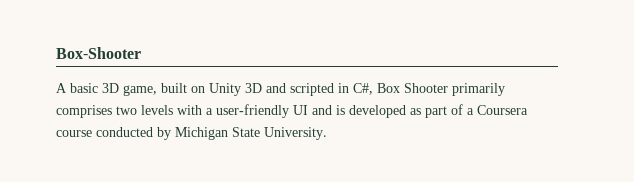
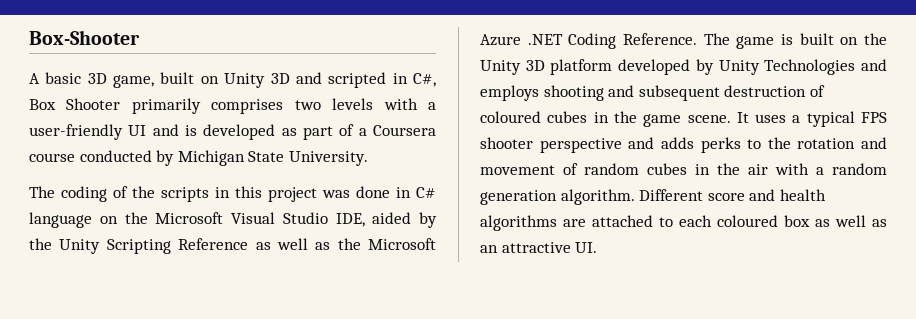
+ The coding of the scripts in this project was done in C# language on the Microsoft Visual Studio IDE, aided by the Unity Scripting Reference as well as the Microsoft Azure .NET Coding Reference. The game is built on the Unity 3D platform developed by Unity Technologies and employs shooting and subsequent destruction of coloured cubes in the game scene. It uses a typical FPS shooter perspective and adds perks to the rotation and movement of random cubes in the air with a random generation algorithm. Different score and health algorithms are attached to each coloured box as well as an attractive UI.

